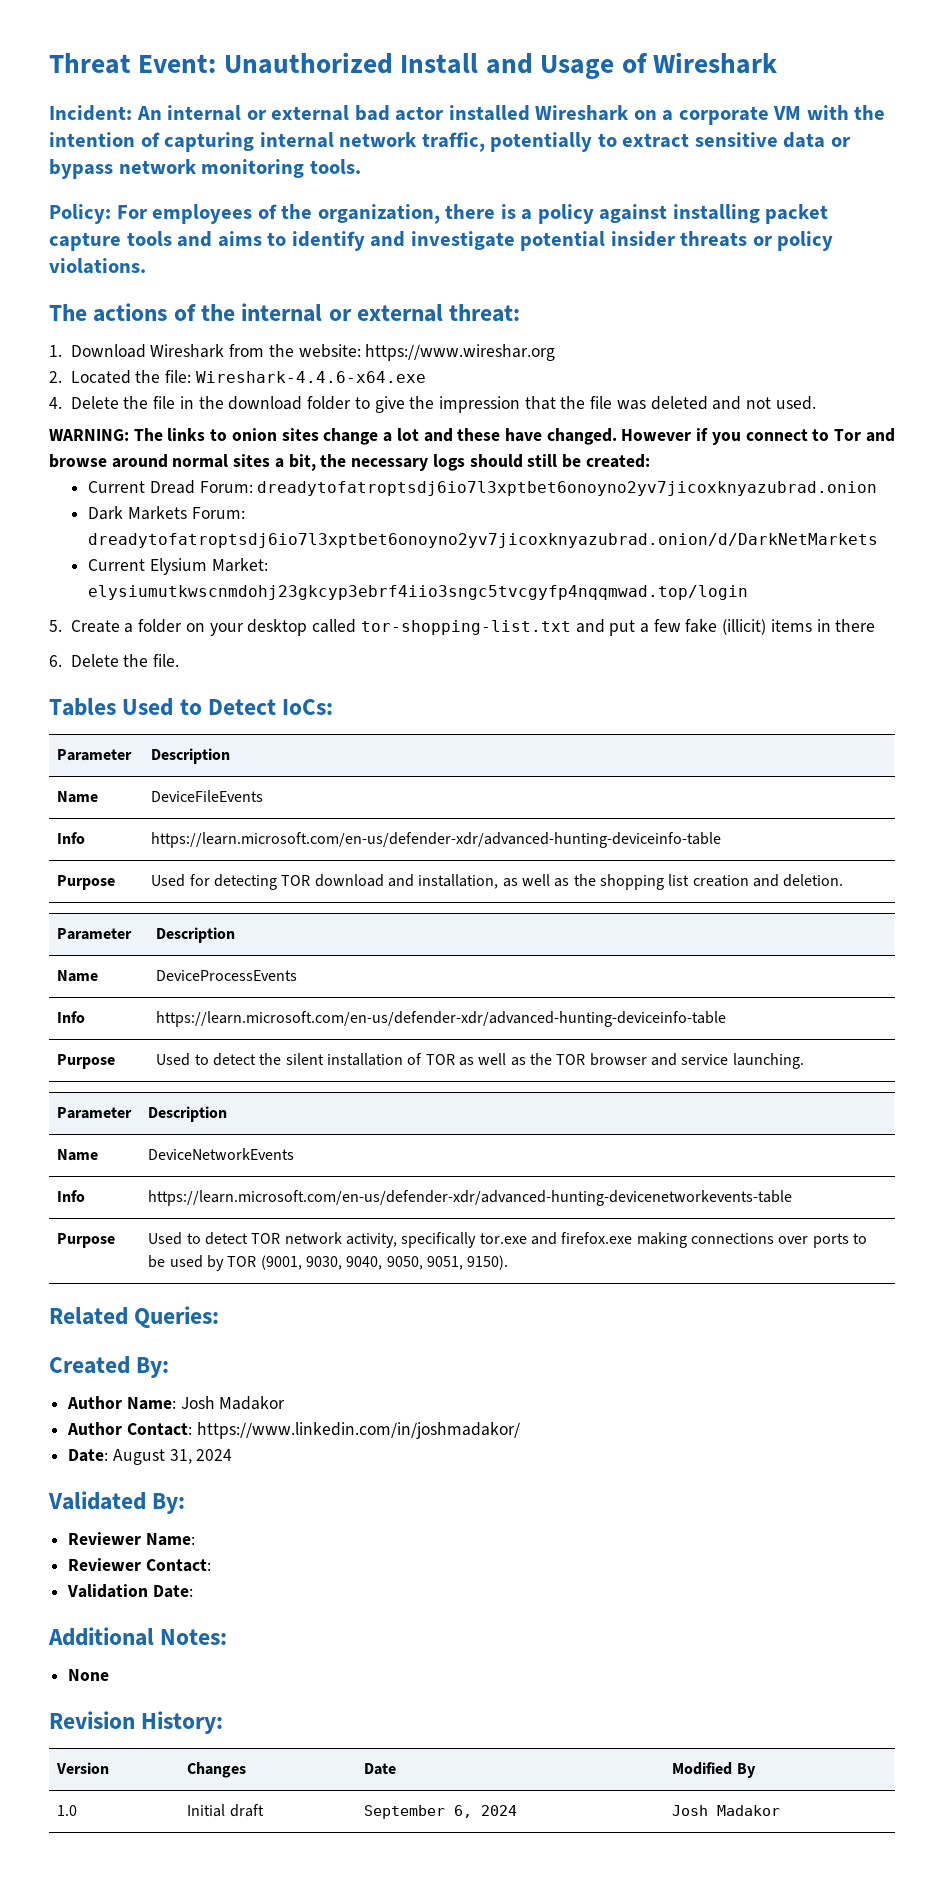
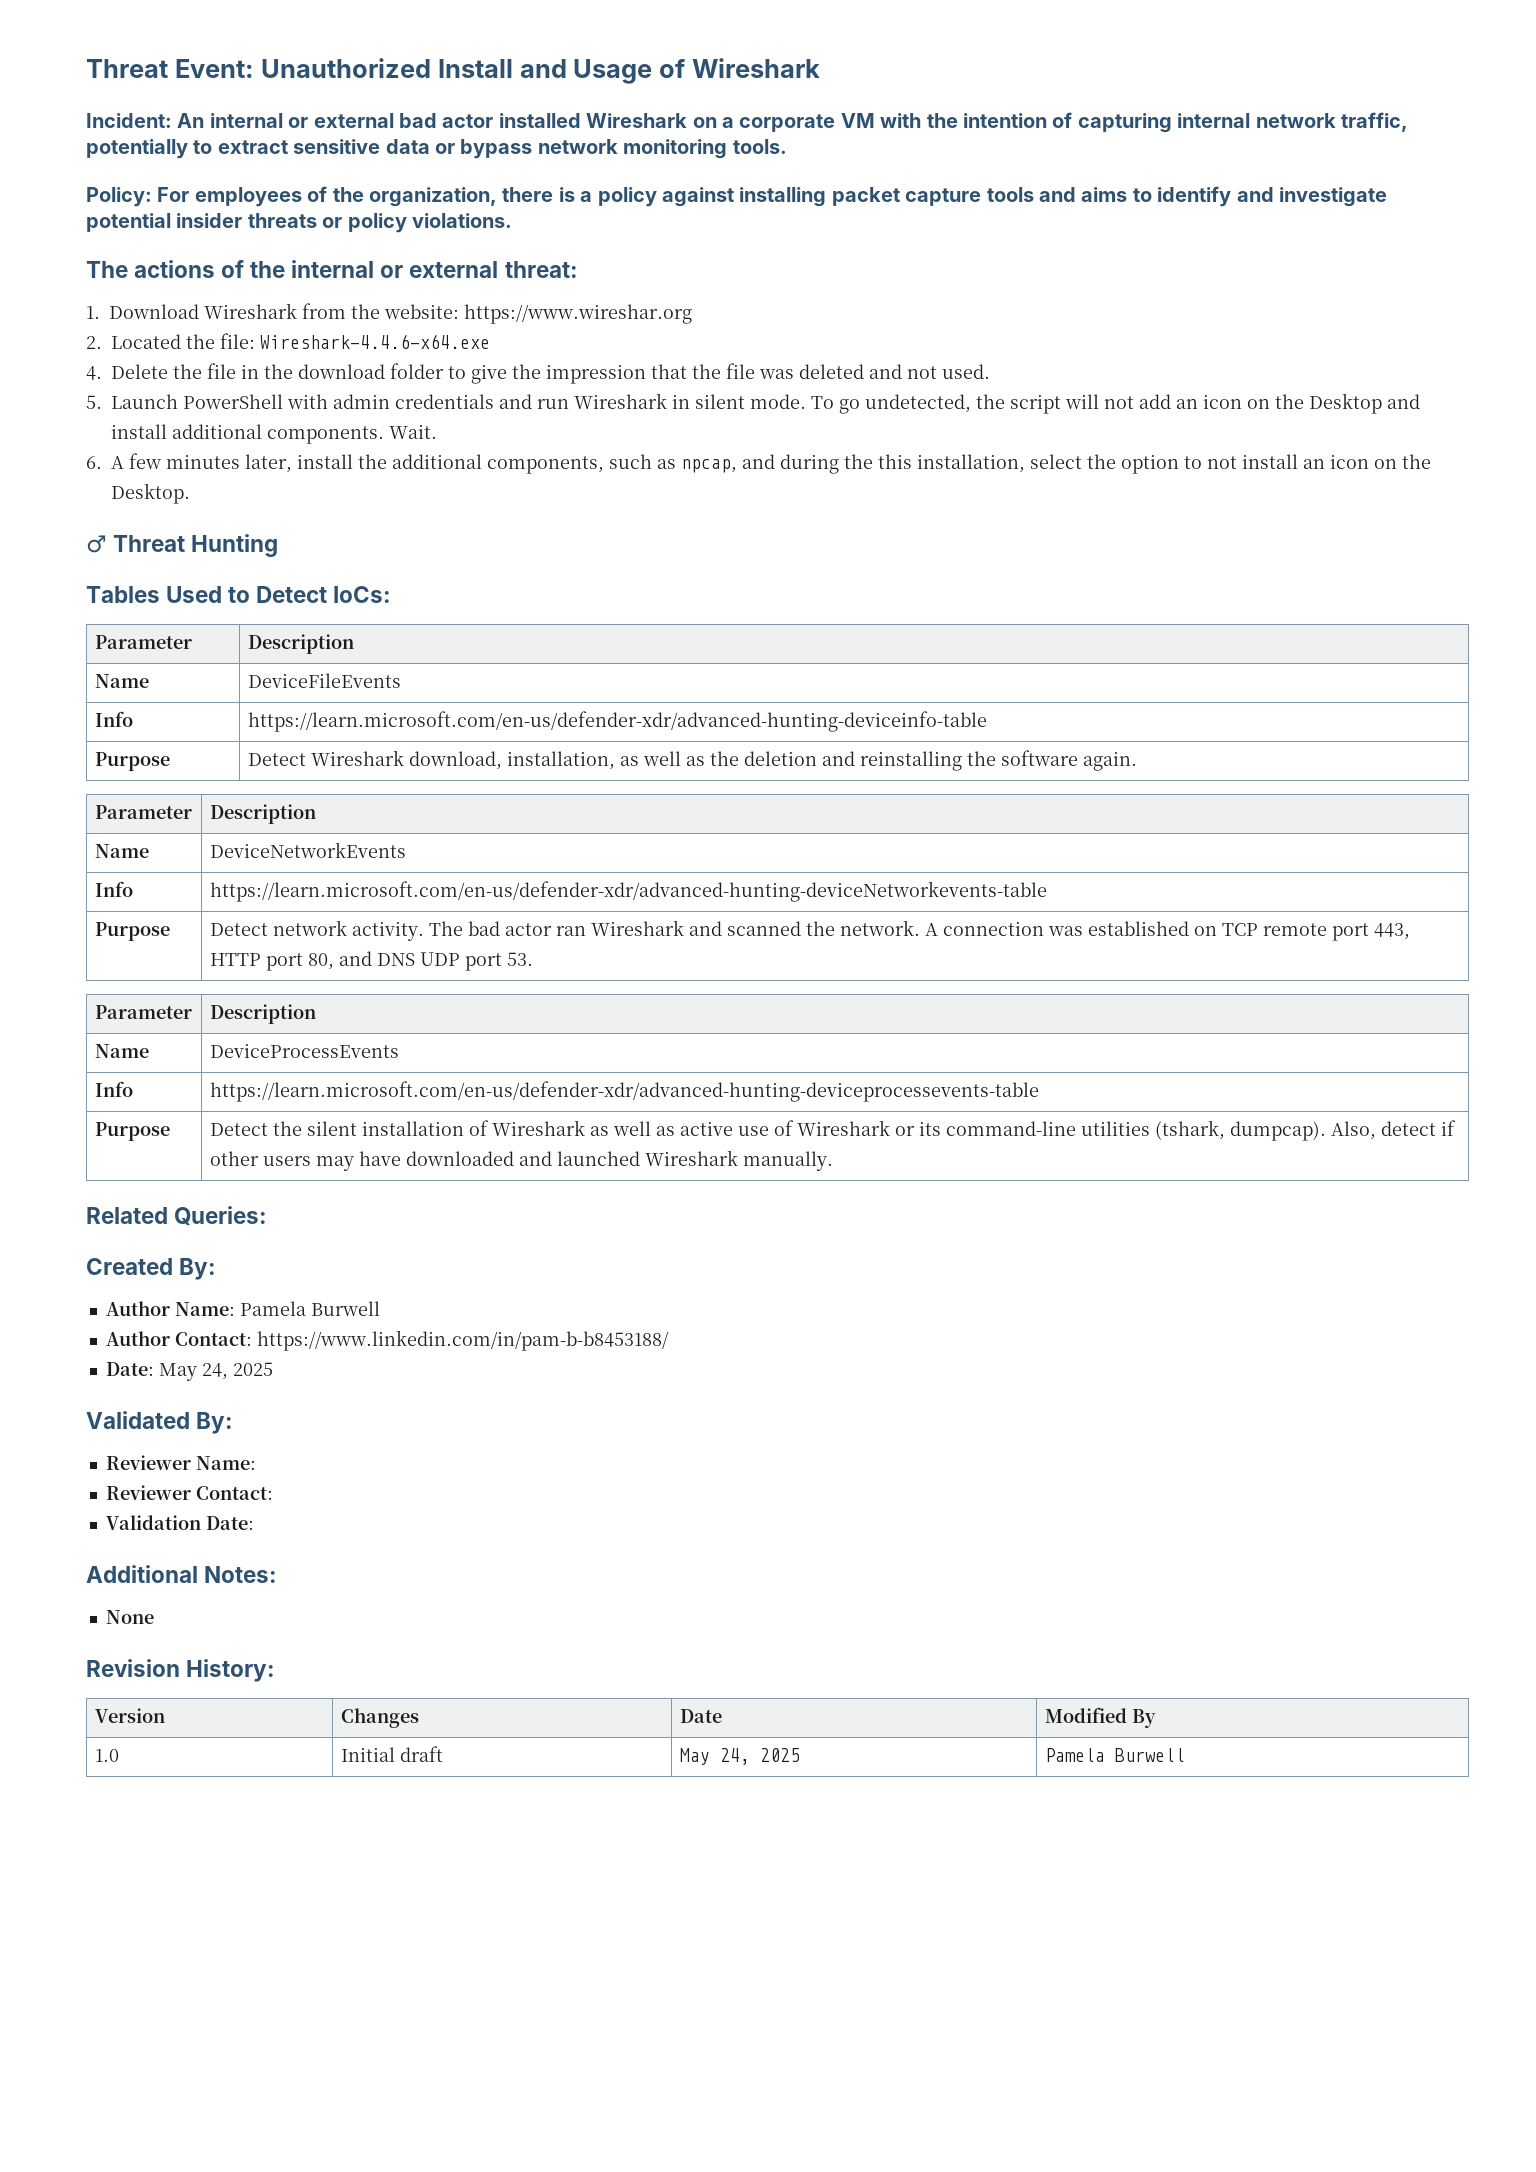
- WARNING: The links to onion sites change a lot and these have changed. However if you connect to Tor and browse around normal sites a bit, the necessary logs should still be created:
- Current Dread Forum: dreadytofatroptsdj6io7l3xptbet6onoyno2yv7jicoxknyazubrad.onion
- Dark Markets Forum: dreadytofatroptsdj6io7l3xptbet6onoyno2yv7jicoxknyazubrad.onion/d/DarkNetMarkets
- Current Elysium Market: elysiumutkwscnmdohj23gkcyp3ebrf4iio3sngc5tvcgyfp4nqqmwad.top/login
- 5. Create a folder on your desktop called tor-shopping-list.txt and put a few fake (illicit) items in there
- 6. Delete the file.
+ 5. Launch PowerShell with admin credentials and run Wireshark in silent mode. To go undetected, the script will not add an icon on the Desktop and install additional components. Wait.
+ 6. A few minutes later, install the additional components, such as npcap, and during the this installation, select the option to not install an icon on the Desktop.
+ ♂ Threat Hunting
- Purpose | Used for detecting TOR download and installation, as well as the shopping list creation and deletion.
+ Purpose | Detect Wireshark download, installation, as well as the deletion and reinstalling the software again.
+ Parameter | Description
+ Name | DeviceNetworkEvents
+ Info | https://learn.microsoft.com/en-us/defender-xdr/advanced-hunting-deviceNetworkevents-table
+ Purpose | Detect network activity. The bad actor ran Wireshark and scanned the network. A connection was established on TCP remote port 443, HTTP port 80, and DNS UDP port 53.
  Name | DeviceProcessEvents
- Info | https://learn.microsoft.com/en-us/defender-xdr/advanced-hunting-deviceinfo-table
- Purpose | Used to detect the silent installation of TOR as well as the TOR browser and service launching.
- Parameter | Description
- Name | DeviceNetworkEvents
- Info | https://learn.microsoft.com/en-us/defender-xdr/advanced-hunting-devicenetworkevents-table
- Purpose | Used to detect TOR network activity, specifically tor.exe and firefox.exe making connections over ports to be used by TOR (9001, 9030, 9040, 9050, 9051, 9150).
+ Info | https://learn.microsoft.com/en-us/defender-xdr/advanced-hunting-deviceprocessevents-table
+ Purpose | Detect the silent installation of Wireshark as well as active use of Wireshark or its command-line utilities (tshark, dumpcap). Also, detect if other users may have downloaded and launched Wireshark manually.
- Author Name: Josh Madakor
+ Author Name: Pamela Burwell
- Author Contact: https://www.linkedin.com/in/joshmadakor/
- Date: August 31, 2024
+ Author Contact: https://www.linkedin.com/in/pam-b-b8453188/
+ Date: May 24, 2025
- 1.0 | Initial draft | September 6, 2024 | Josh Madakor
+ 1.0 | Initial draft | May 24, 2025 | Pamela Burwell

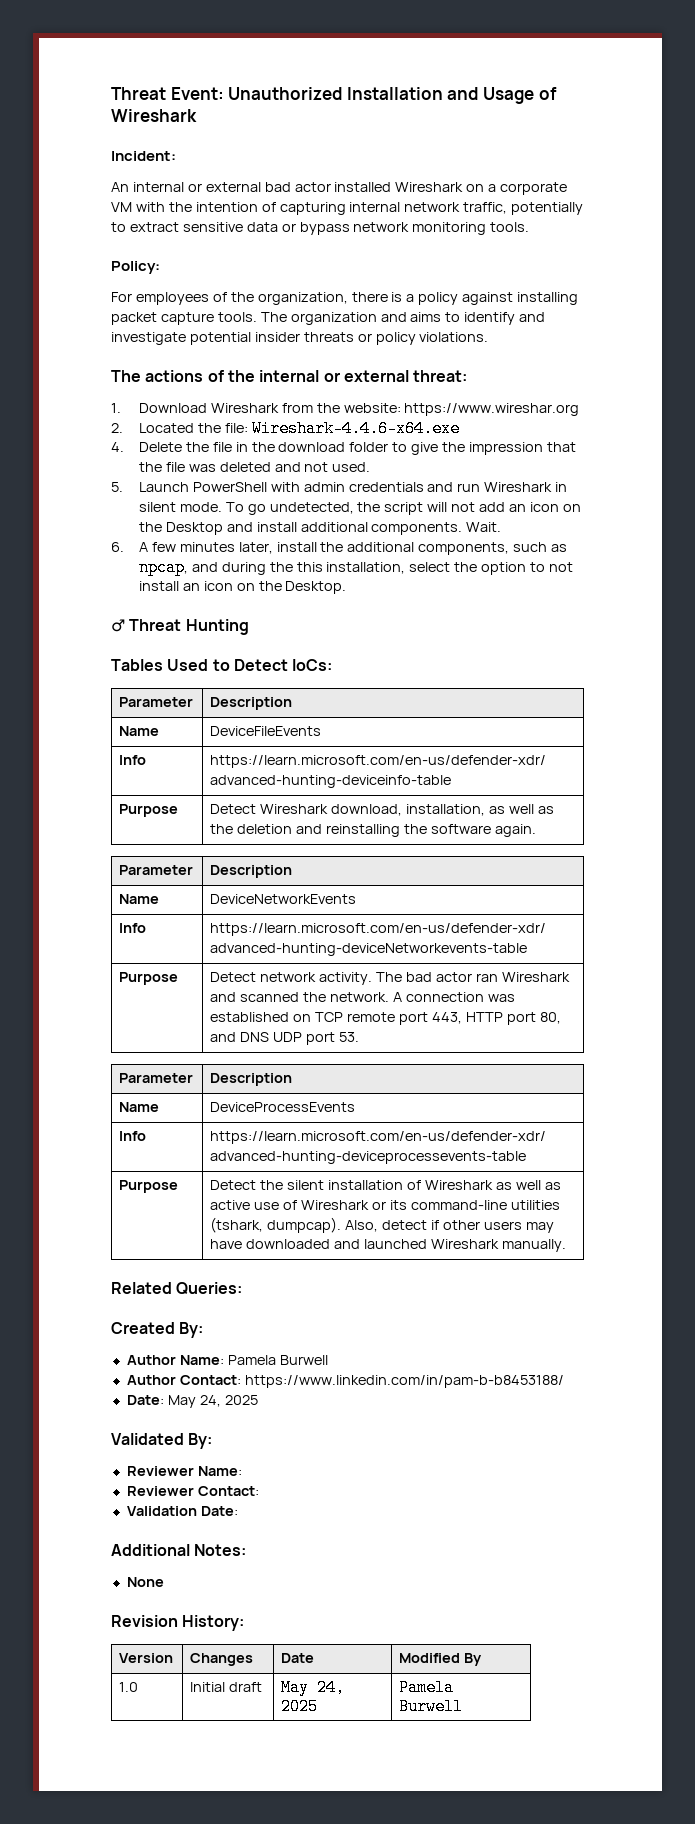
- Threat Event: Unauthorized Install and Usage of Wireshark
+ Threat Event: Unauthorized Installation and Usage of Wireshark
- Incident: An internal or external bad actor installed Wireshark on a corporate VM with the intention of capturing internal network traffic, potentially to extract sensitive data or bypass network monitoring tools.
+ Incident:
+ An internal or external bad actor installed Wireshark on a corporate VM with the intention of capturing internal network traffic, potentially to extract sensitive data or bypass network monitoring tools.
- Policy: For employees of the organization, there is a policy against installing packet capture tools and aims to identify and investigate potential insider threats or policy violations.
+ Policy:
+ For employees of the organization, there is a policy against installing packet capture tools. The organization and aims to identify and investigate potential insider threats or policy violations.

